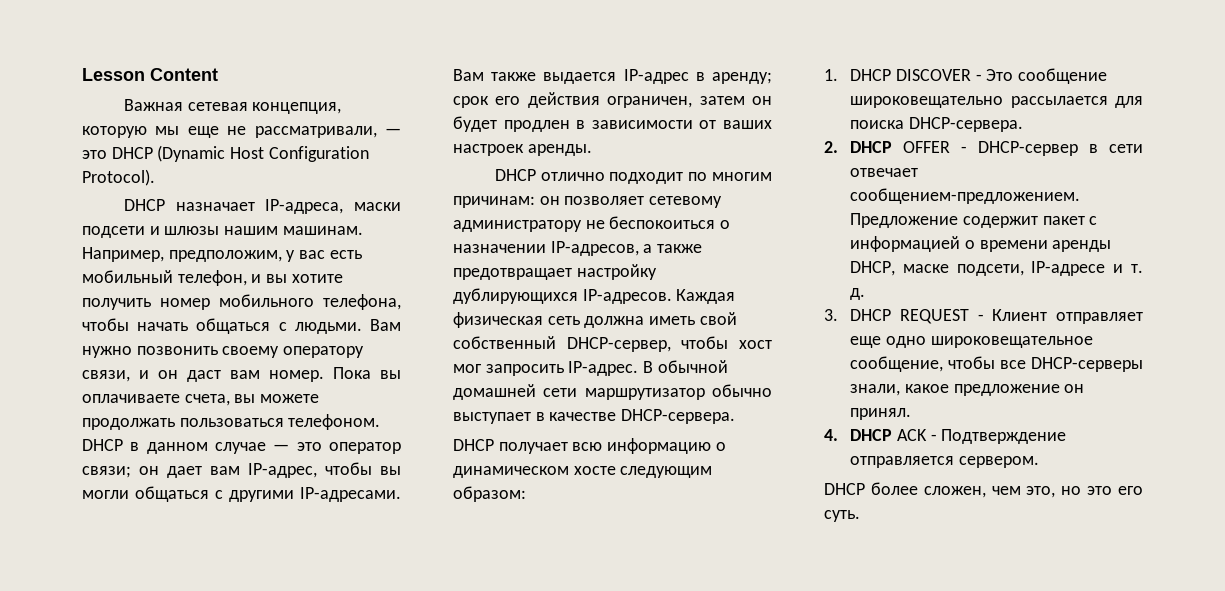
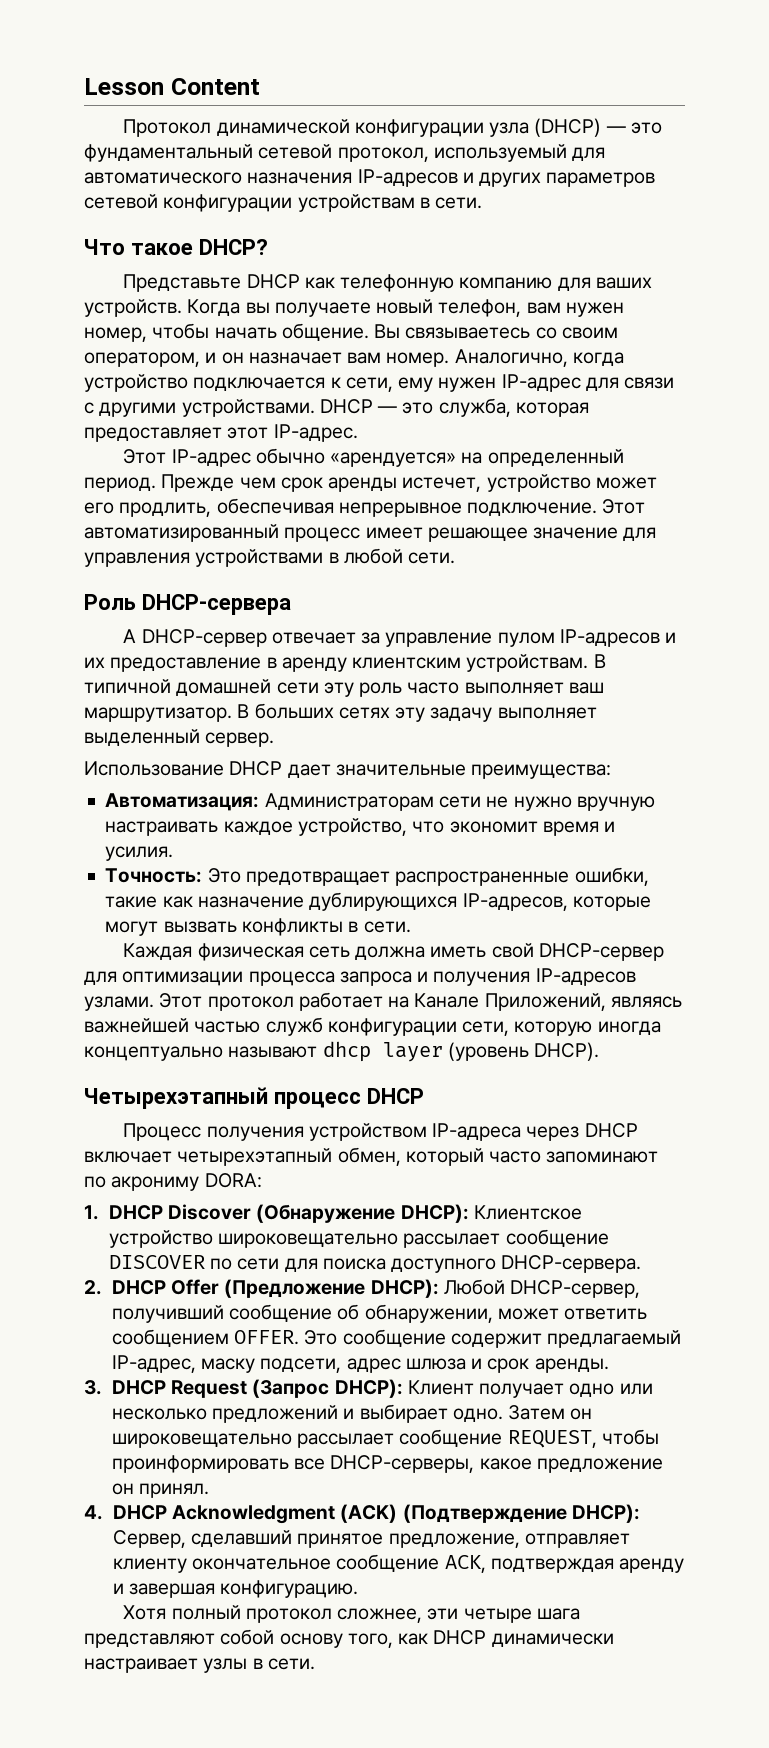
- Важная сетевая концепция, которую мы еще не рассматривали, — это DHCP (Dynamic Host Configuration Protocol).
- DHCP назначает IP-адреса, маски подсети и шлюзы нашим машинам. Например, предположим, у вас есть мобильный телефон, и вы хотите получить номер мобильного телефона, чтобы начать общаться с людьми. Вам нужно позвонить своему оператору связи, и он даст вам номер.
+ Протокол динамической конфигурации узла (DHCP) — это фундаментальный сетевой протокол, используемый для автоматического назначения IP-адресов и других параметров сетевой конфигурации устройствам в сети.
+ Что такое DHCP?
+ Представьте DHCP как телефонную компанию для ваших устройств. Когда вы получаете новый телефон, вам нужен номер, чтобы начать общение. Вы связываетесь со своим оператором, и он назначает вам номер.
- Пока вы оплачиваете счета, вы можете продолжать пользоваться телефоном. DHCP в данном случае — это оператор связи; он дает вам IP-адрес, чтобы вы могли общаться с другими IP-адресами. Вам также выдается IP-адрес в аренду; срок его действия ограничен, затем он будет продлен в зависимости от ваших настроек аренды.
- DHCP отлично подходит по многим причинам: он позволяет сетевому администратору не беспокоиться о назначении IP-адресов, а также предотвращает настройку дублирующихся IP-адресов. Каждая физическая сеть должна иметь свой собственный DHCP-сервер, чтобы хост мог запросить IP-адрес. В обычной домашней сети маршрутизатор обычно выступает в качестве DHCP-сервера.
- DHCP получает всю информацию о динамическом хосте следующим образом:
- 1. DHCP DISCOVER - Это сообщение широковещательно рассылается для поиска DHCP-сервера.
+ Аналогично, когда устройство подключается к сети, ему нужен IP-адрес для связи с другими устройствами. DHCP — это служба, которая предоставляет этот IP-адрес.
+ Этот IP-адрес обычно «арендуется» на определенный период. Прежде чем срок аренды истечет, устройство может его продлить, обеспечивая непрерывное подключение. Этот автоматизированный процесс имеет решающее значение для управления устройствами в любой сети.
+ Роль DHCP-сервера
+ A DHCP-сервер отвечает за управление пулом IP-адресов и их предоставление в аренду клиентским устройствам. В типичной домашней сети эту роль часто выполняет ваш маршрутизатор. В больших сетях эту задачу выполняет выделенный сервер.
+ Использование DHCP дает значительные преимущества:
+ Автоматизация: Администраторам сети не нужно вручную настраивать каждое устройство, что экономит время и усилия.
+ Точность: Это предотвращает распространенные ошибки, такие как назначение дублирующихся IP-адресов, которые могут вызвать конфликты в сети.
+ Каждая физическая сеть должна иметь свой DHCP-сервер для оптимизации процесса запроса и получения IP-адресов узлами. Этот протокол работает на Канале Приложений, являясь важнейшей частью служб конфигурации сети, которую иногда концептуально называют dhcp layer (уровень DHCP).
+ Четырехэтапный процесс DHCP
+ Процесс получения устройством IP-адреса через DHCP включает четырехэтапный обмен, который часто запоминают по акрониму DORA:
+ 1. DHCP Discover (Обнаружение DHCP): Клиентское устройство широковещательно рассылает сообщение DISCOVER по сети для поиска доступного DHCP-сервера.
- 2. DHCP OFFER - DHCP-сервер в сети отвечает сообщением-предложением. Предложение содержит пакет с информацией о времени аренды DHCP, маске подсети, IP-адресе и т. д.
- 3. DHCP REQUEST - Клиент отправляет еще одно широковещательное сообщение, чтобы все DHCP-серверы знали, какое предложение он принял.
+ 2. DHCP Offer (Предложение DHCP): Любой DHCP-сервер, получивший сообщение об обнаружении, может ответить сообщением OFFER. Это сообщение содержит предлагаемый IP-адрес, маску подсети, адрес шлюза и срок аренды.
+ 3. DHCP Request (Запрос DHCP): Клиент получает одно или несколько предложений и выбирает одно. Затем он широковещательно рассылает сообщение REQUEST, чтобы проинформировать все DHCP-серверы, какое предложение он принял.
- 4. DHCP ACK - Подтверждение отправляется сервером.
- DHCP более сложен, чем это, но это его суть.
+ 4. DHCP Acknowledgment (ACK) (Подтверждение DHCP): Сервер, сделавший принятое предложение, отправляет клиенту окончательное сообщение ACK, подтверждая аренду и завершая конфигурацию.
+ Хотя полный протокол сложнее, эти четыре шага представляют собой основу того, как DHCP динамически настраивает узлы в сети.

